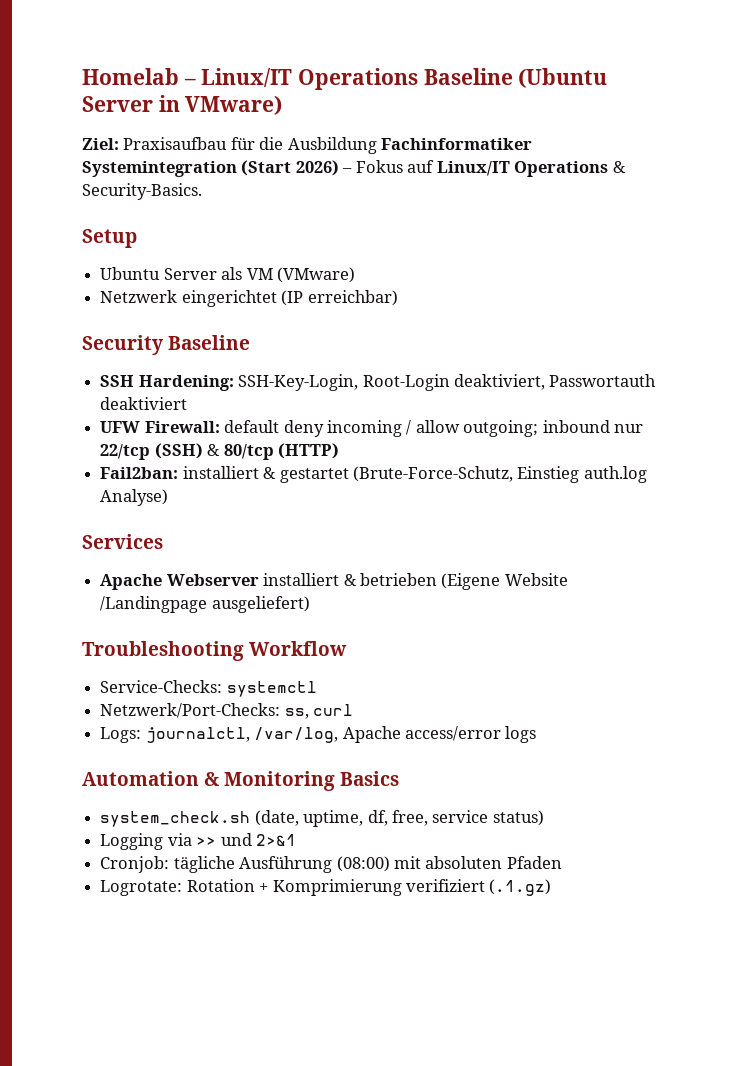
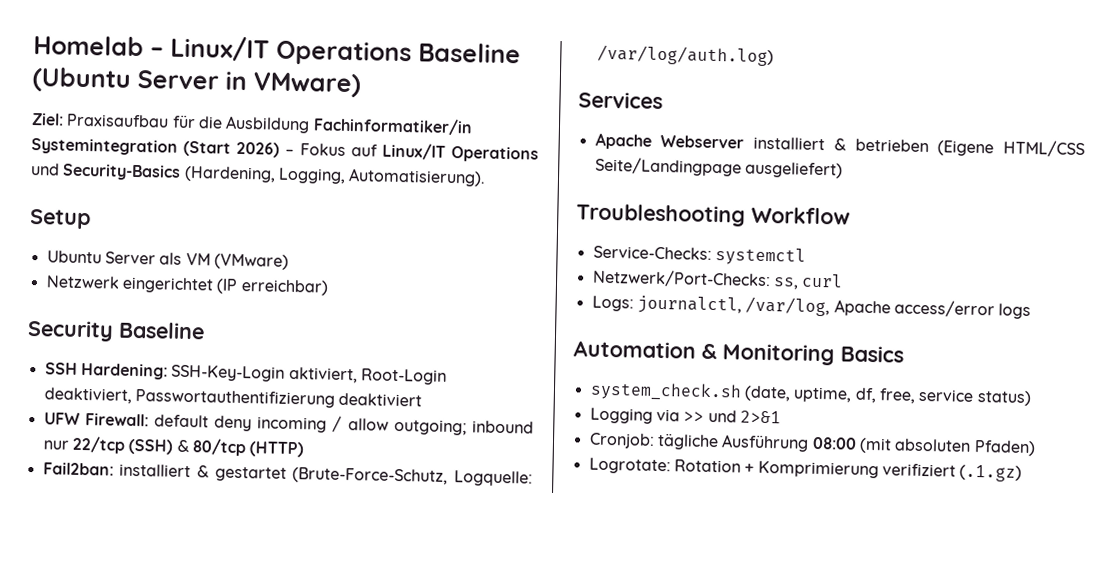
- Ziel: Praxisaufbau für die Ausbildung Fachinformatiker Systemintegration (Start 2026) – Fokus auf Linux/IT Operations & Security-Basics.
+ Ziel: Praxisaufbau für die Ausbildung Fachinformatiker/in Systemintegration (Start 2026) – Fokus auf Linux/IT Operations und Security-Basics (Hardening, Logging, Automatisierung).
- SSH Hardening: SSH-Key-Login, Root-Login deaktiviert, Passwortauth deaktiviert
+ SSH Hardening: SSH-Key-Login aktiviert, Root-Login deaktiviert, Passwortauthentifizierung deaktiviert
- Fail2ban: installiert & gestartet (Brute-Force-Schutz, Einstieg auth.log Analyse)
+ Fail2ban: installiert & gestartet (Brute-Force-Schutz, Logquelle: /var/log/auth.log)
- Apache Webserver installiert & betrieben (Eigene Website /Landingpage ausgeliefert)
+ Apache Webserver installiert & betrieben (Eigene HTML/CSS Seite/Landingpage ausgeliefert)
- Cronjob: tägliche Ausführung (08:00) mit absoluten Pfaden
+ Cronjob: tägliche Ausführung 08:00 (mit absoluten Pfaden)

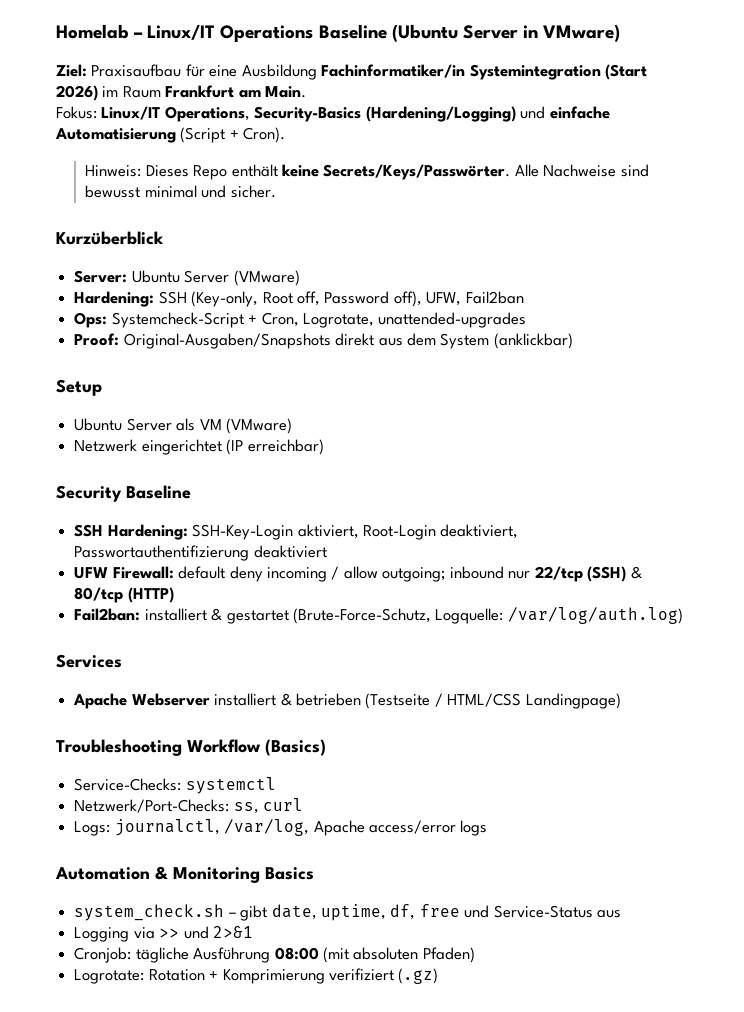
- Ziel: Praxisaufbau für die Ausbildung Fachinformatiker/in Systemintegration (Start 2026) – Fokus auf Linux/IT Operations und Security-Basics (Hardening, Logging, Automatisierung).
+ Ziel: Praxisaufbau für eine Ausbildung Fachinformatiker/in Systemintegration (Start 2026) im Raum Frankfurt am Main.
+ Fokus: Linux/IT Operations, Security-Basics (Hardening/Logging) und einfache Automatisierung (Script + Cron).
+ Hinweis: Dieses Repo enthält keine Secrets/Keys/Passwörter. Alle Nachweise sind bewusst minimal und sicher.
+ Kurzüberblick
+ Server: Ubuntu Server (VMware)
+ Hardening: SSH (Key-only, Root off, Password off), UFW, Fail2ban
+ Ops: Systemcheck-Script + Cron, Logrotate, unattended-upgrades
+ Proof: Original-Ausgaben/Snapshots direkt aus dem System (anklickbar)
- Apache Webserver installiert & betrieben (Eigene HTML/CSS Seite/Landingpage ausgeliefert)
+ Apache Webserver installiert & betrieben (Testseite / HTML/CSS Landingpage)
- Troubleshooting Workflow
+ Troubleshooting Workflow (Basics)
- system_check.sh (date, uptime, df, free, service status)
+ system_check.sh – gibt date, uptime, df, free und Service-Status aus
- Logrotate: Rotation + Komprimierung verifiziert (.1.gz)
+ Logrotate: Rotation + Komprimierung verifiziert (.gz)

